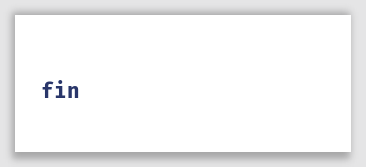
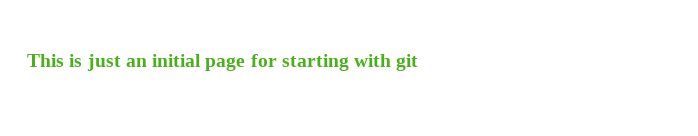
- fin
+ This is just an initial page for starting with git

